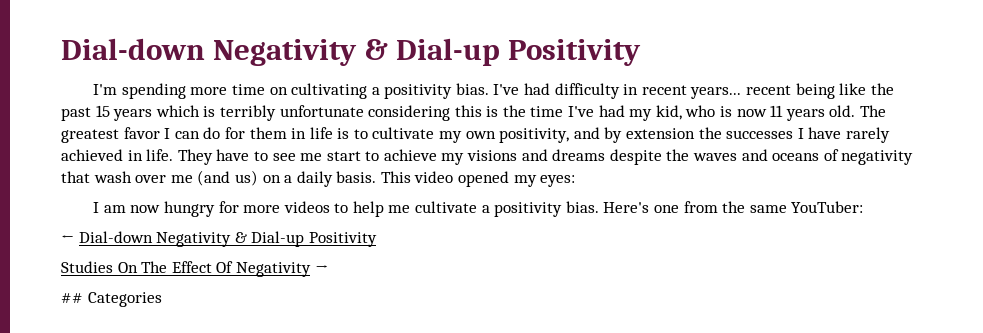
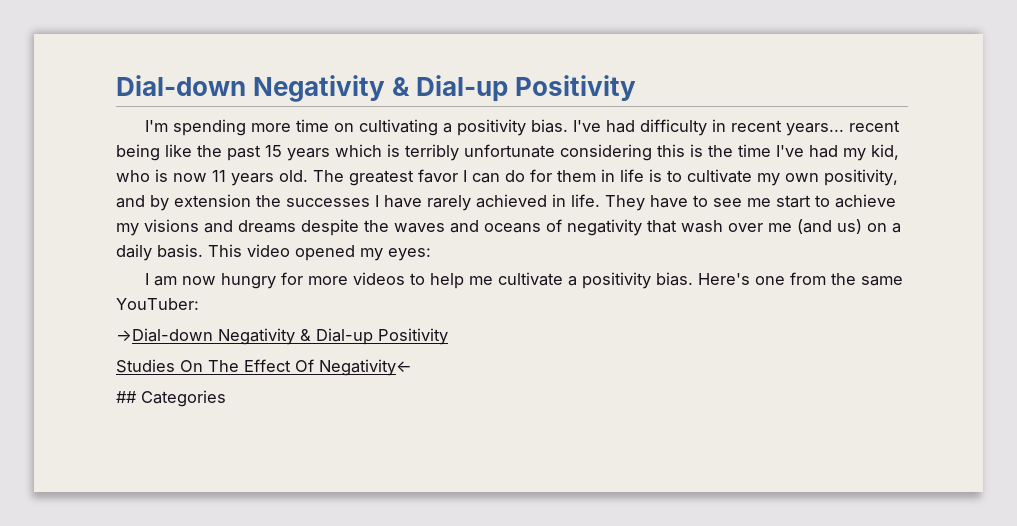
- ← Dial-down Negativity & Dial-up Positivity
+ →Dial-down Negativity & Dial-up Positivity
- Studies On The Effect Of Negativity →
+ Studies On The Effect Of Negativity←

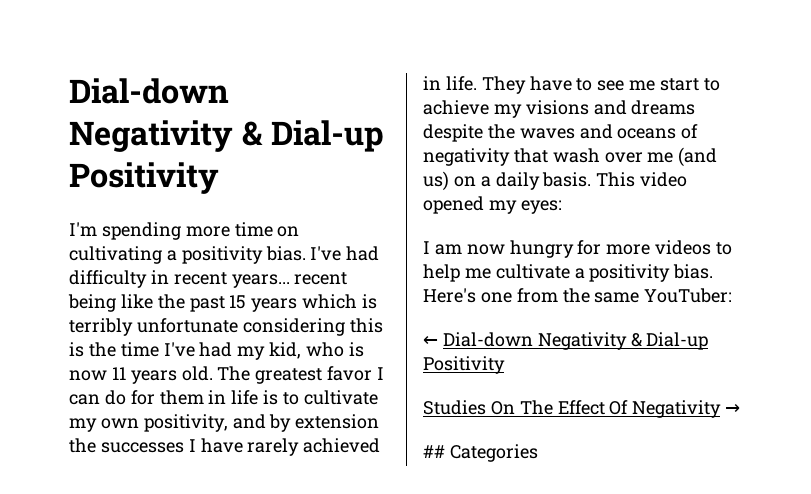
- →Dial-down Negativity & Dial-up Positivity
+ ← Dial-down Negativity & Dial-up Positivity
- Studies On The Effect Of Negativity←
+ Studies On The Effect Of Negativity →

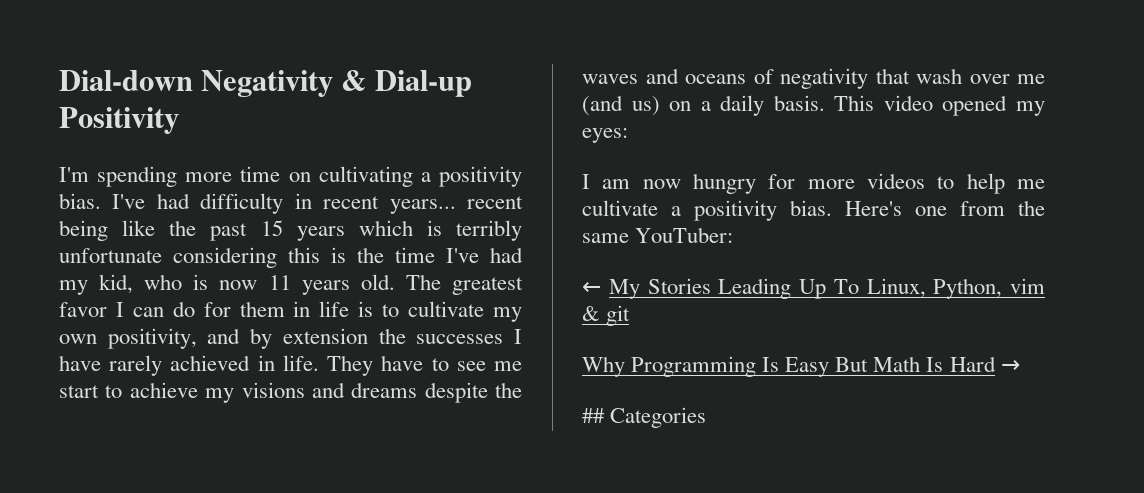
- ← Dial-down Negativity & Dial-up Positivity
- Studies On The Effect Of Negativity →
+ ← My Stories Leading Up To Linux, Python, vim & git
+ Why Programming Is Easy But Math Is Hard →

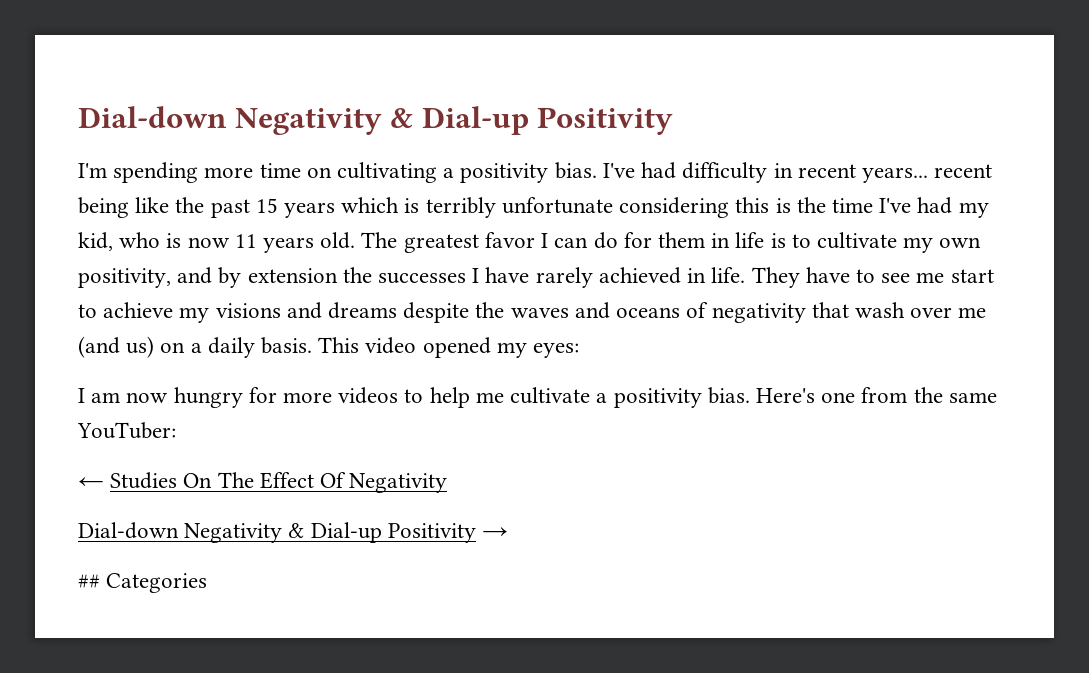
- ← My Stories Leading Up To Linux, Python, vim & git
- Why Programming Is Easy But Math Is Hard →
+ ← Studies On The Effect Of Negativity
+ Dial-down Negativity & Dial-up Positivity →

